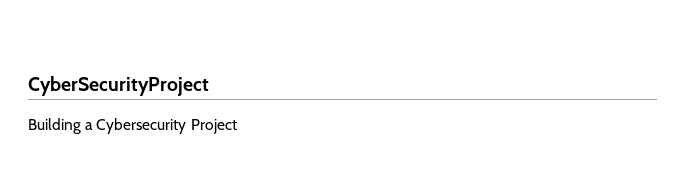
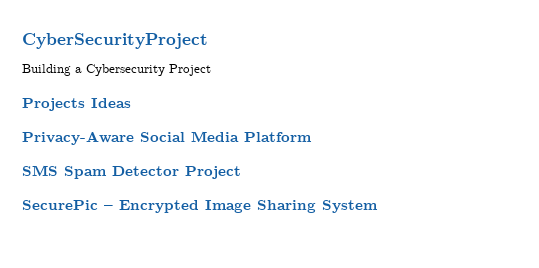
+ Projects Ideas
+ Privacy-Aware Social Media Platform
+ SMS Spam Detector Project
+ SecurePic – Encrypted Image Sharing System

